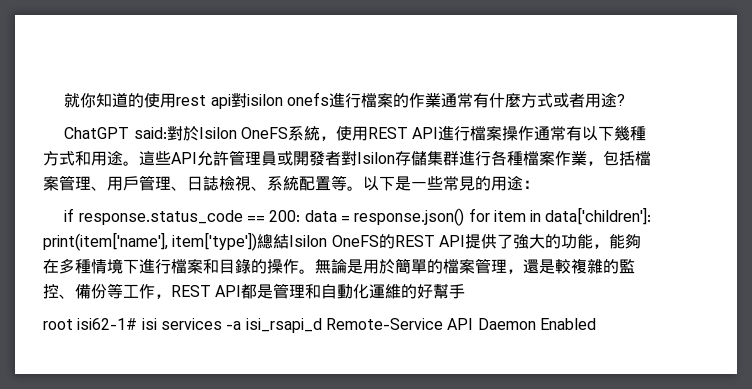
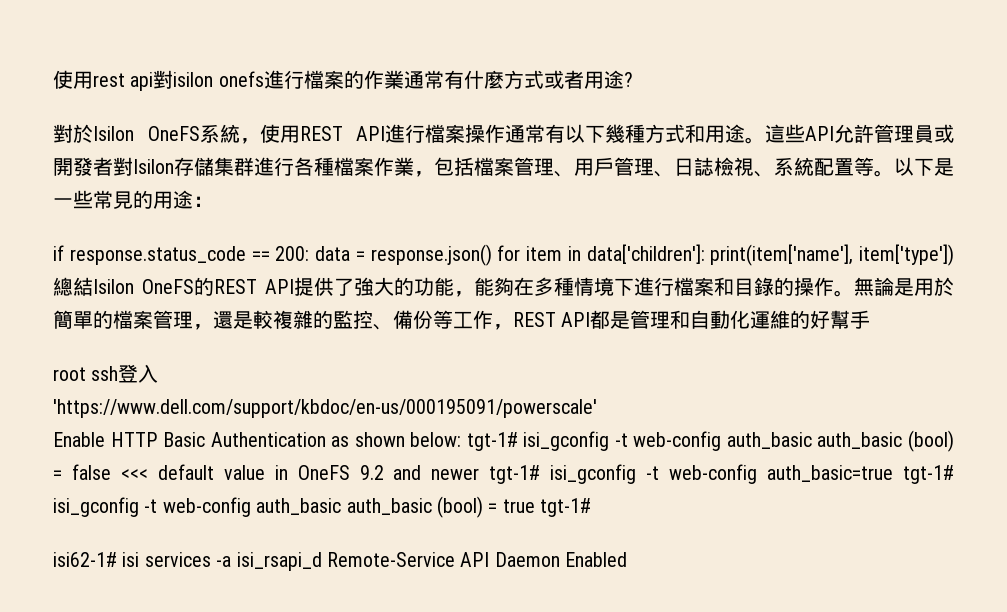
- 就你知道的使用rest api對isilon onefs進行檔案的作業通常有什麼方式或者用途?
+ 使用rest api對isilon onefs進行檔案的作業通常有什麼方式或者用途?
- ChatGPT said:對於Isilon OneFS系統，使用REST API進行檔案操作通常有以下幾種方式和用途。
+ 對於Isilon OneFS系統，使用REST API進行檔案操作通常有以下幾種方式和用途。
- root isi62-1# isi services -a isi_rsapi_d Remote-Service API Daemon Enabled
+ root ssh登入
+ 'https://www.dell.com/support/kbdoc/en-us/000195091/powerscale'
+ Enable HTTP Basic Authentication as shown below: tgt-1# isi_gconfig -t web-config auth_basic auth_basic (bool) = false <<< default value in OneFS 9.2 and newer tgt-1# isi_gconfig -t web-config auth_basic=true tgt-1# isi_gconfig -t web-config auth_basic auth_basic (bool) = true tgt-1#
+ isi62-1# isi services -a isi_rsapi_d Remote-Service API Daemon Enabled

